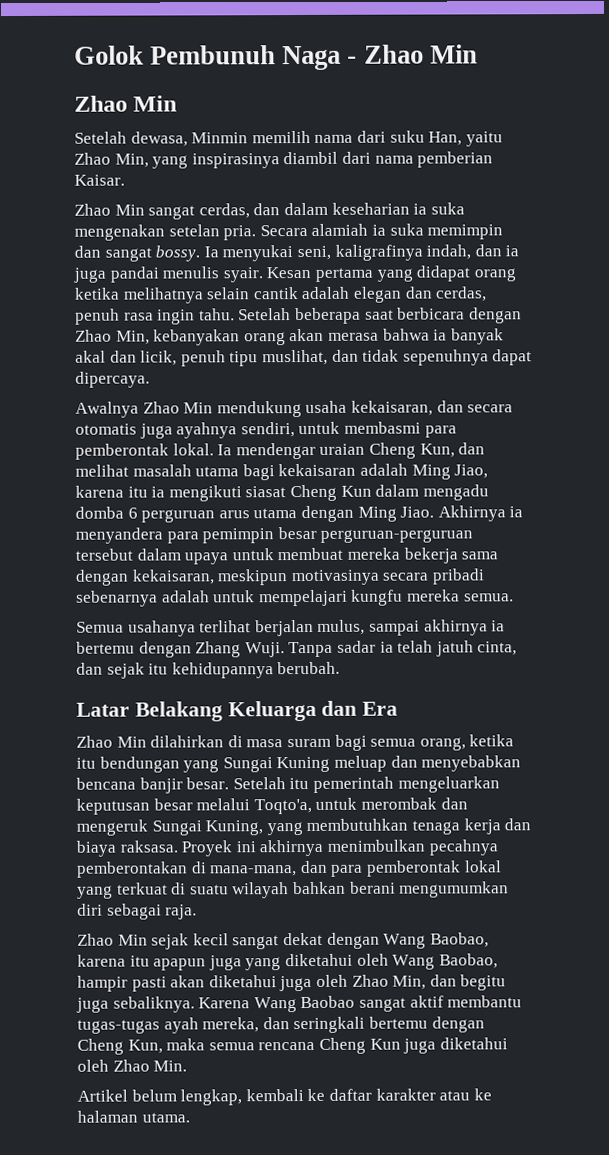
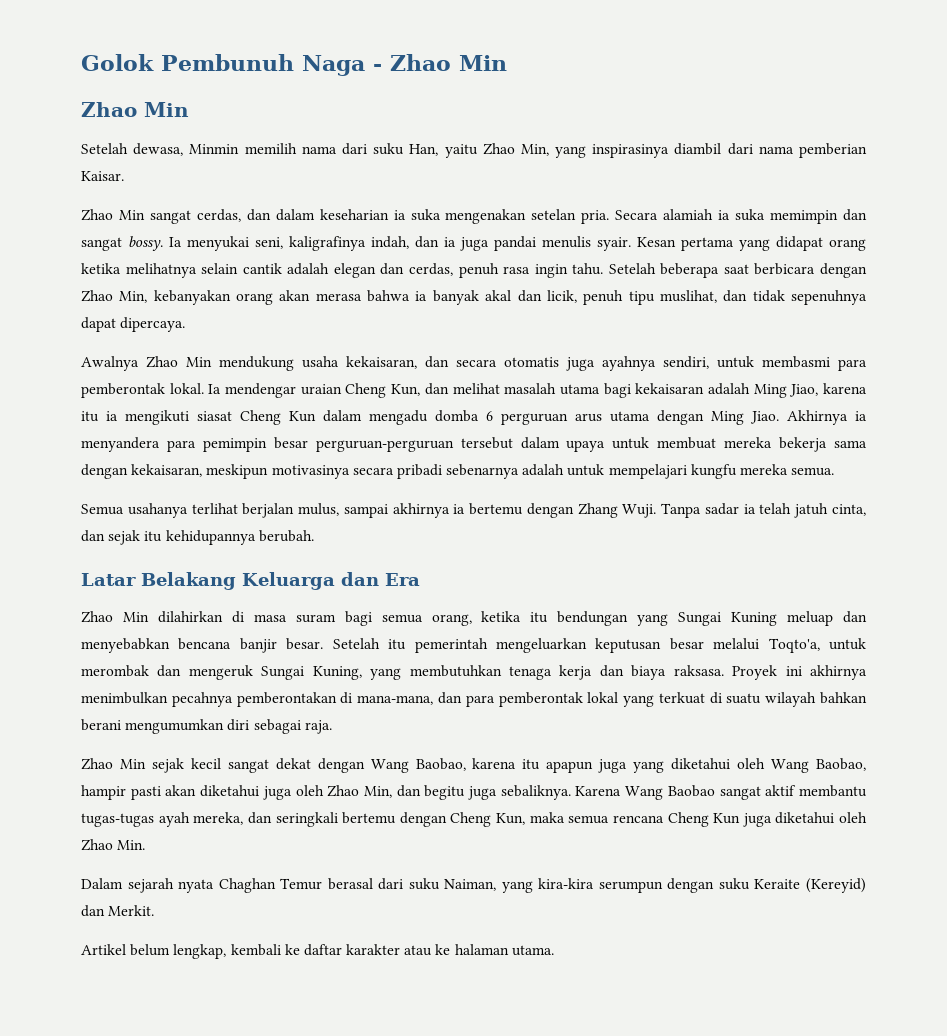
+ Dalam sejarah nyata Chaghan Temur berasal dari suku Naiman, yang kira-kira serumpun dengan suku Keraite (Kereyid) dan Merkit.

